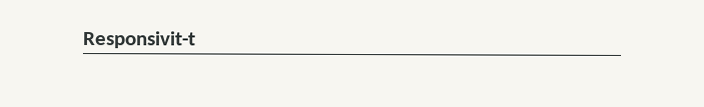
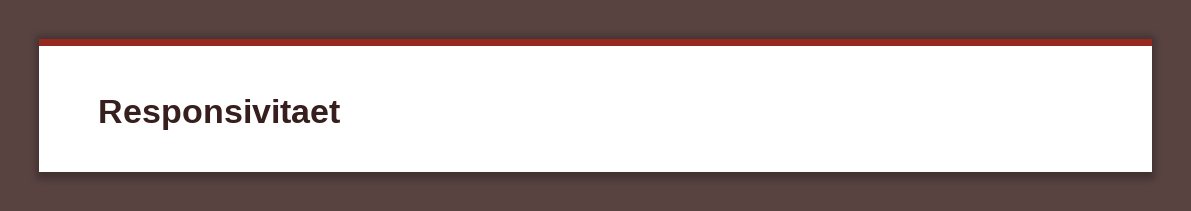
- Responsivit-t
+ Responsivitaet

